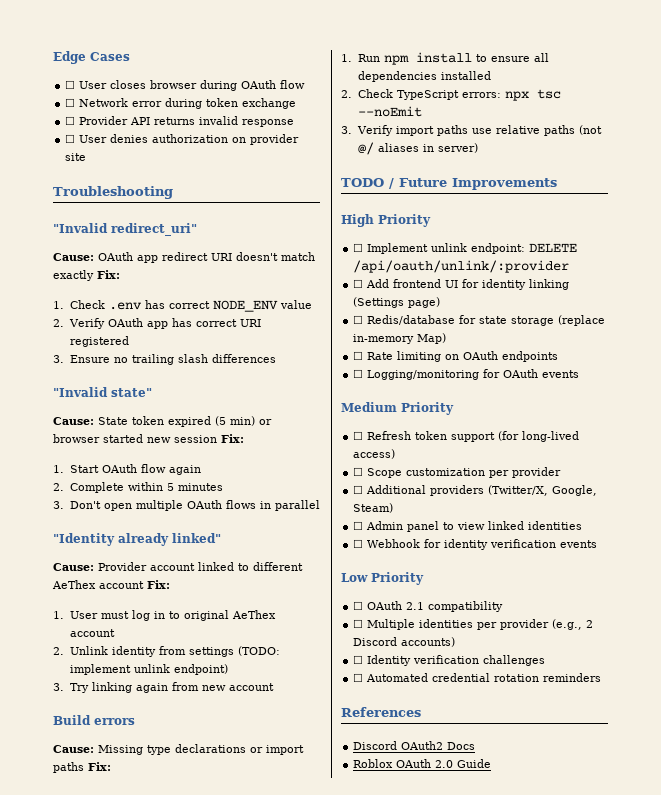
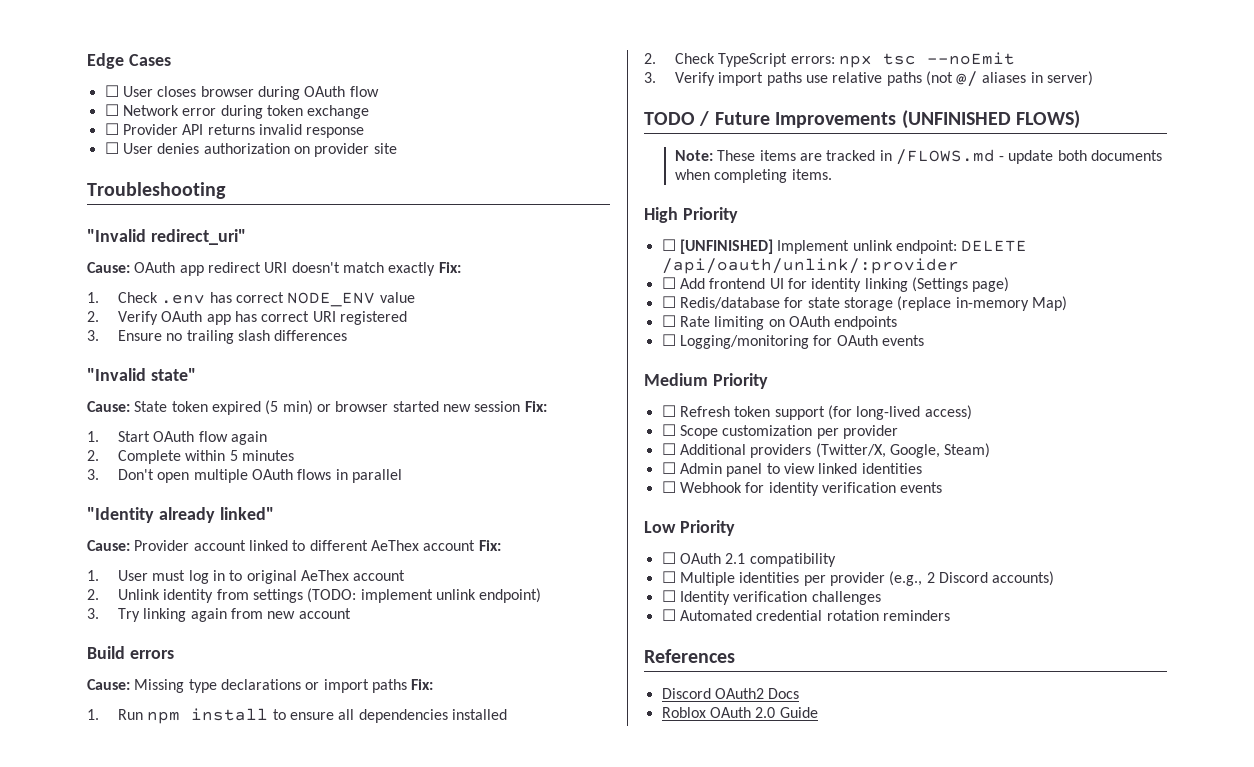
- TODO / Future Improvements
+ TODO / Future Improvements (UNFINISHED FLOWS)
+ Note: These items are tracked in /FLOWS.md - update both documents when completing items.
- ☐ Implement unlink endpoint: DELETE /api/oauth/unlink/:provider
+ ☐ [UNFINISHED] Implement unlink endpoint: DELETE /api/oauth/unlink/:provider

